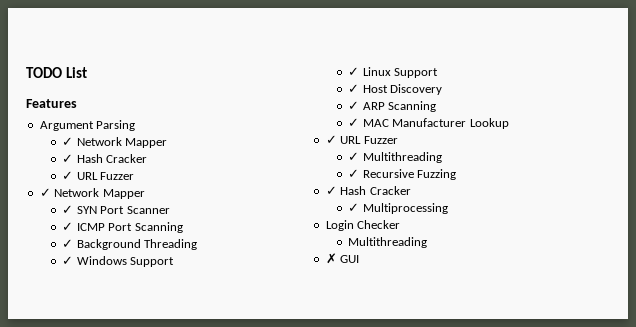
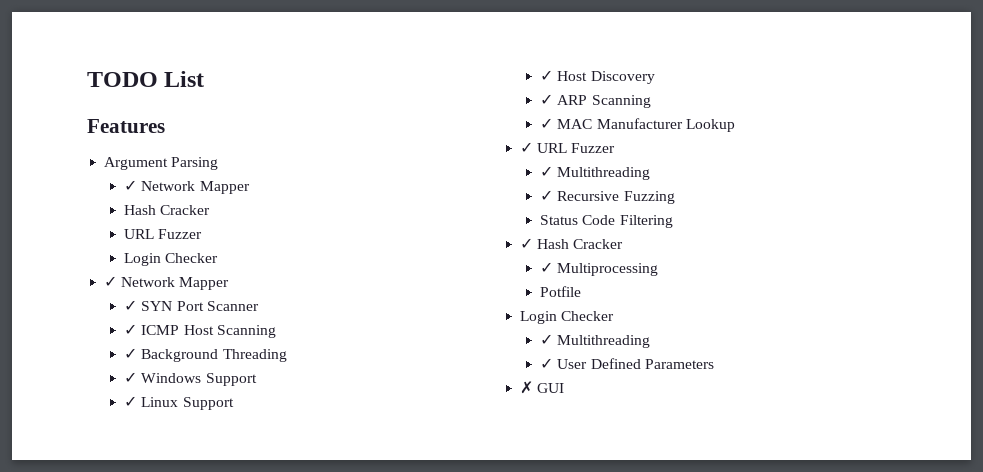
  Argument Parsing
  ✓ Network Mapper
- ✓ Hash Cracker
- ✓ URL Fuzzer
+ Hash Cracker
+ URL Fuzzer
+ Login Checker
- ✓ ICMP Port Scanning
+ ✓ ICMP Host Scanning
+ Status Code Filtering
+ Potfile
  Login Checker
- Multithreading
+ ✓ Multithreading
+ ✓ User Defined Parameters

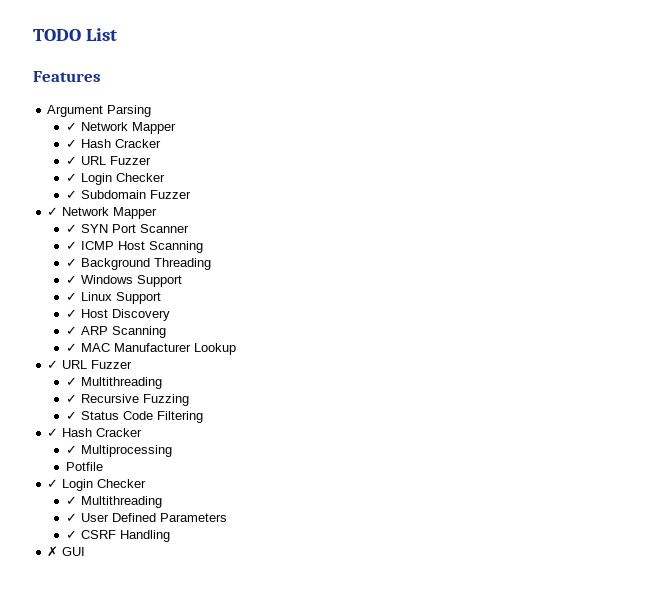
  Argument Parsing
  ✓ Network Mapper
- Hash Cracker
- URL Fuzzer
- Login Checker
+ ✓ Hash Cracker
+ ✓ URL Fuzzer
+ ✓ Login Checker
+ ✓ Subdomain Fuzzer
- Status Code Filtering
+ ✓ Status Code Filtering
  Potfile
- Login Checker
+ ✓ Login Checker
+ ✓ CSRF Handling

